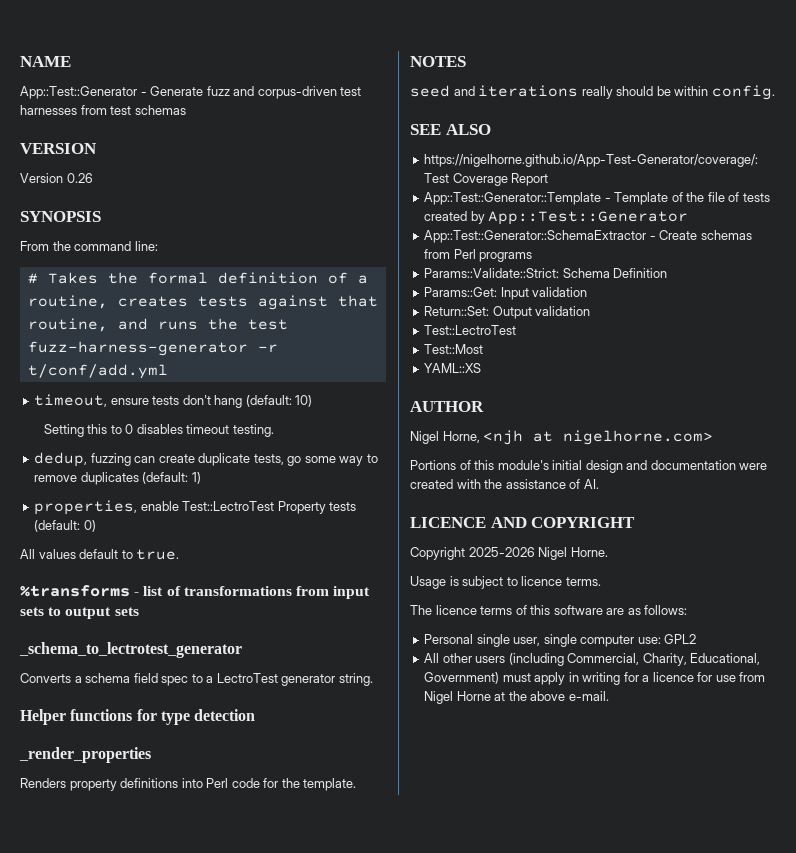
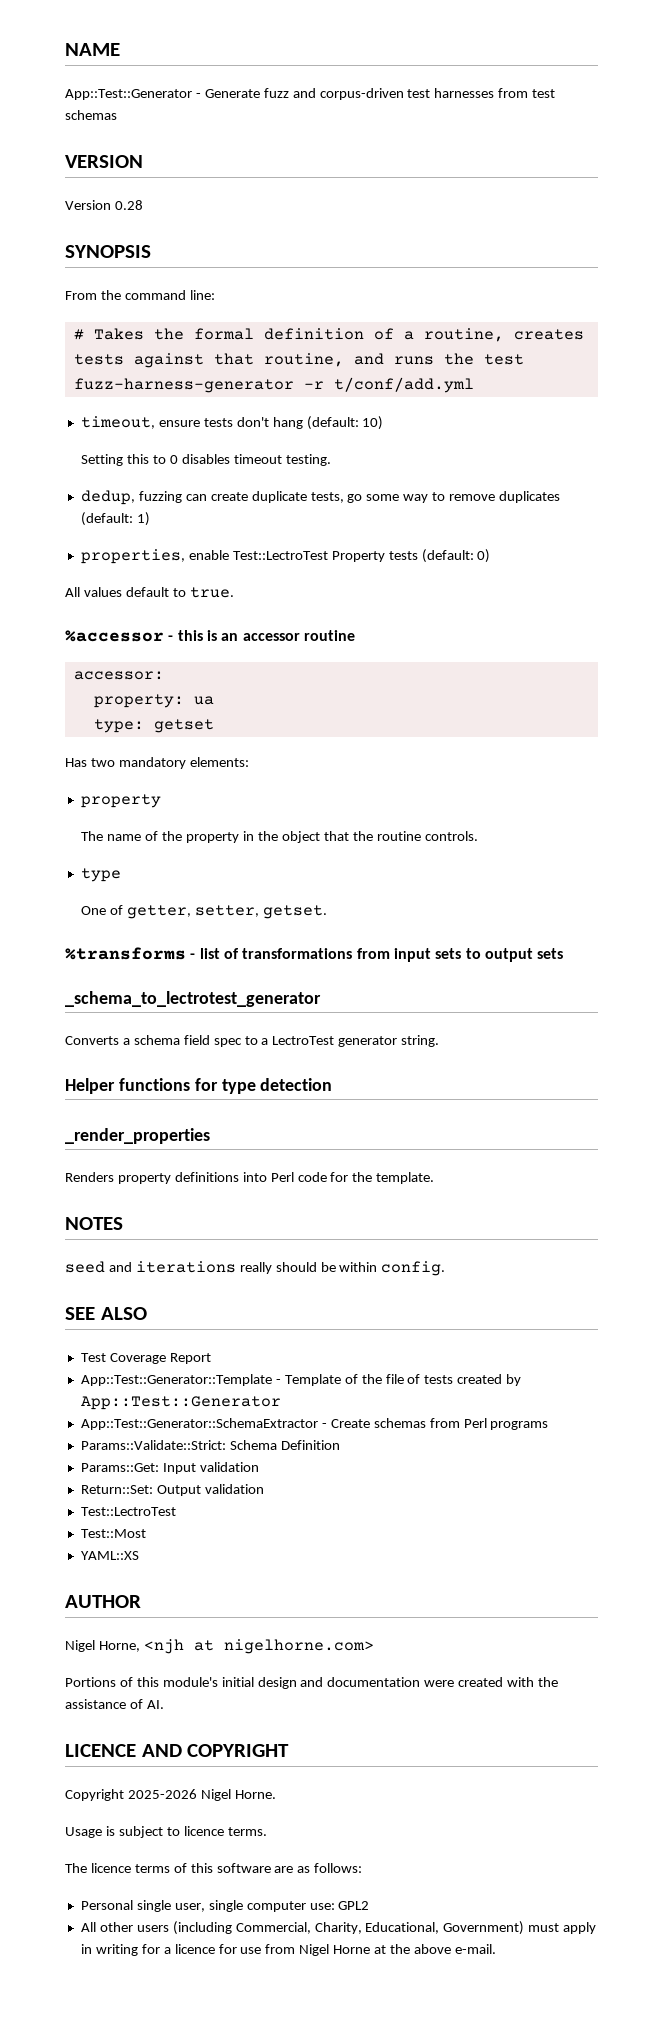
- Version 0.26
+ Version 0.28
+ %accessor - this is an accessor routine
+ accessor:
+ property: ua
+ type: getset
+ Has two mandatory elements:
+ property
+ The name of the property in the object that the routine controls.
+ type
+ One of getter, setter, getset.
- https://nigelhorne.github.io/App-Test-Generator/coverage/: Test Coverage Report
+ Test Coverage Report

